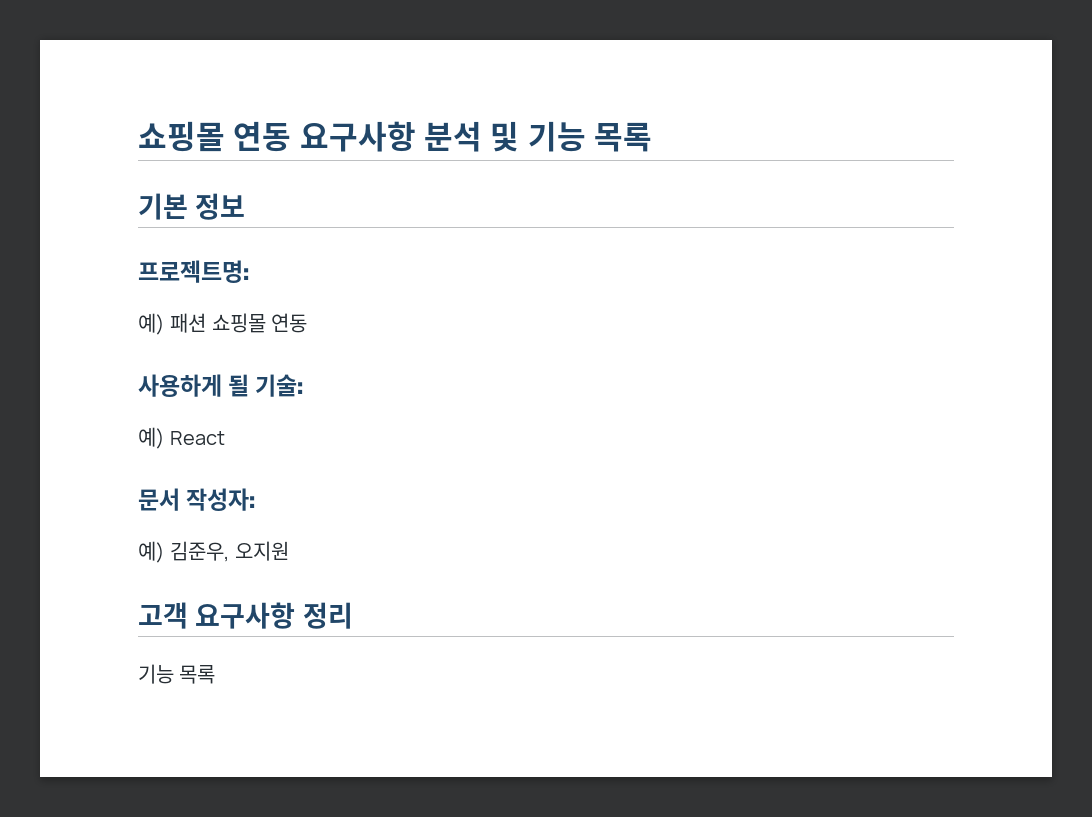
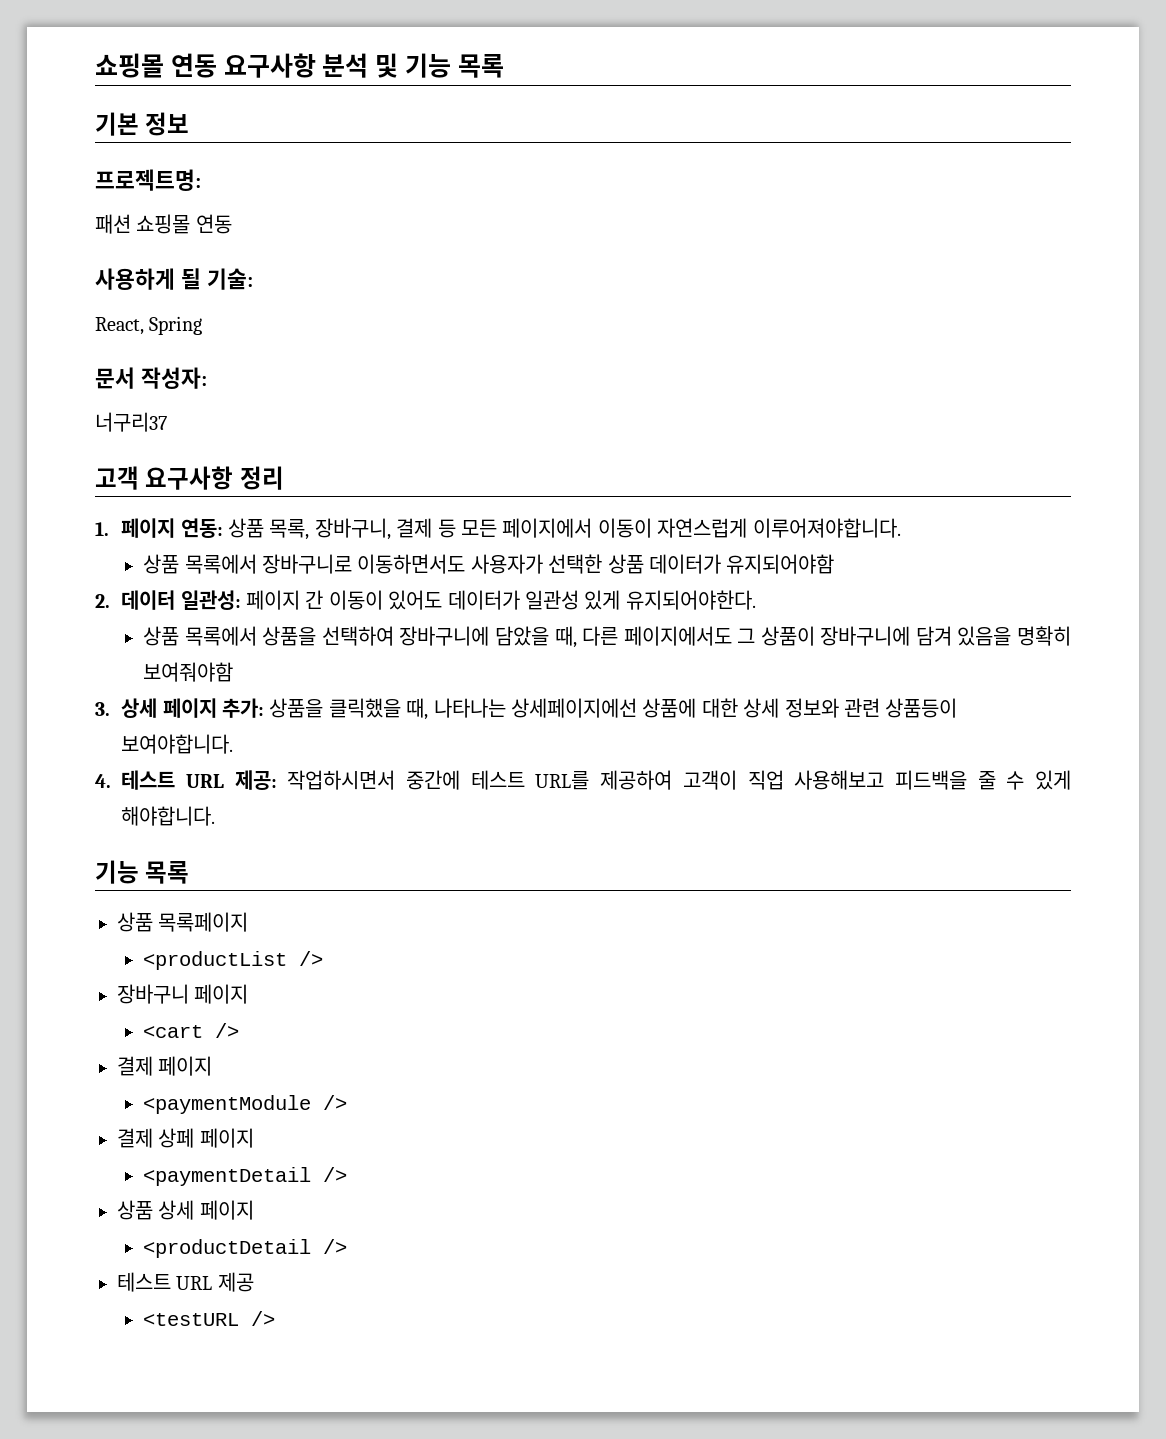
- 예) 패션 쇼핑몰 연동
+ 패션 쇼핑몰 연동
- 예) React
+ React, Spring
- 예) 김준우, 오지원
+ 너구리37
  고객 요구사항 정리
+ 1. 페이지 연동: 상품 목록, 장바구니, 결제 등 모든 페이지에서 이동이 자연스럽게 이루어져야합니다.
+ 상품 목록에서 장바구니로 이동하면서도 사용자가 선택한 상품 데이터가 유지되어야함
+ 2. 데이터 일관성: 페이지 간 이동이 있어도 데이터가 일관성 있게 유지되어야한다.
+ 상품 목록에서 상품을 선택하여 장바구니에 담았을 때, 다른 페이지에서도 그 상품이 장바구니에 담겨 있음을 명확히 보여줘야함
+ 3. 상세 페이지 추가: 상품을 클릭했을 때, 나타나는 상세페이지에선 상품에 대한 상세 정보와 관련 상품등이 보여야합니다.
+ 4. 테스트 URL 제공: 작업하시면서 중간에 테스트 URL를 제공하여 고객이 직업 사용해보고 피드백을 줄 수 있게 해야합니다.
  기능 목록
+ 상품 목록페이지
+ <productList />
+ 장바구니 페이지
+ <cart />
+ 결제 페이지
+ <paymentModule />
+ 결제 상페 페이지
+ <paymentDetail />
+ 상품 상세 페이지
+ <productDetail />
+ 테스트 URL 제공
+ <testURL />

